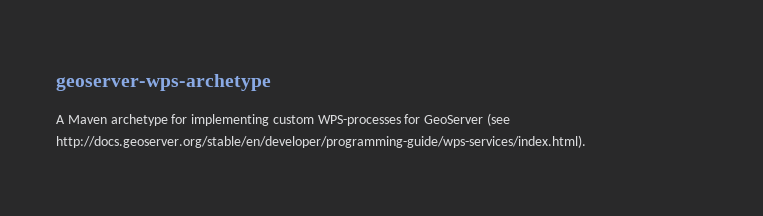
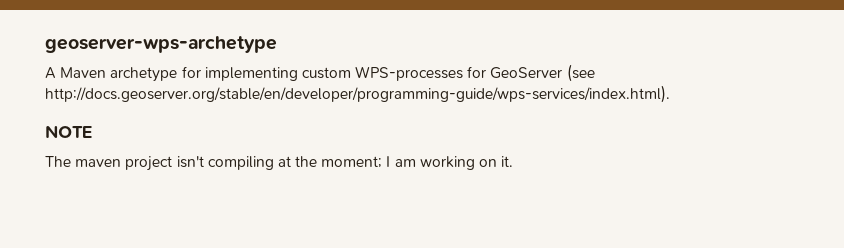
+ NOTE
+ The maven project isn't compiling at the moment; I am working on it.

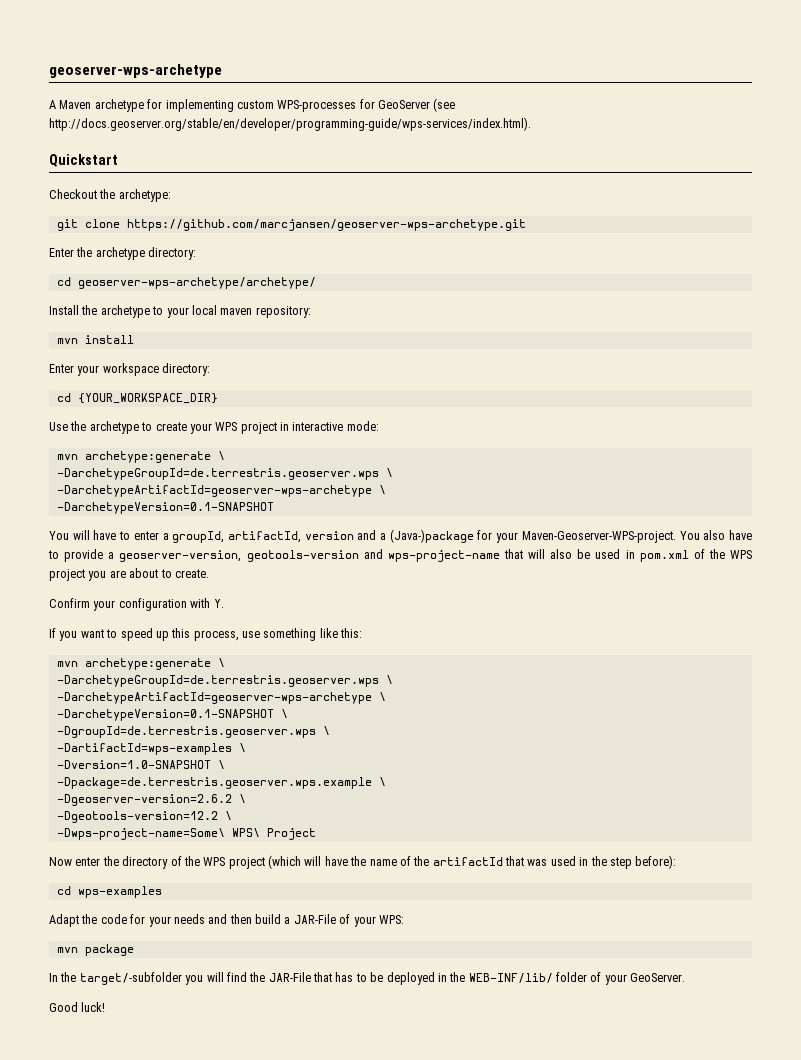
- NOTE
- The maven project isn't compiling at the moment; I am working on it.
+ Quickstart
+ Checkout the archetype:
+ git clone https://github.com/marcjansen/geoserver-wps-archetype.git
+ Enter the archetype directory:
+ cd geoserver-wps-archetype/archetype/
+ Install the archetype to your local maven repository:
+ mvn install
+ Enter your workspace directory:
+ cd {YOUR_WORKSPACE_DIR}
+ Use the archetype to create your WPS project in interactive mode:
+ mvn archetype:generate \
+ -DarchetypeGroupId=de.terrestris.geoserver.wps \
+ -DarchetypeArtifactId=geoserver-wps-archetype \
+ -DarchetypeVersion=0.1-SNAPSHOT
+ You will have to enter a groupId, artifactId, version and a (Java-)package for your Maven-Geoserver-WPS-project. You also have to provide a geoserver-version, geotools-version and wps-project-name that will also be used in pom.xml of the WPS project you are about to create.
+ Confirm your configuration with Y.
+ If you want to speed up this process, use something like this:
+ mvn archetype:generate \
+ -DarchetypeGroupId=de.terrestris.geoserver.wps \
+ -DarchetypeArtifactId=geoserver-wps-archetype \
+ -DarchetypeVersion=0.1-SNAPSHOT \
+ -DgroupId=de.terrestris.geoserver.wps \
+ -DartifactId=wps-examples \
+ -Dversion=1.0-SNAPSHOT \
+ -Dpackage=de.terrestris.geoserver.wps.example \
+ -Dgeoserver-version=2.6.2 \
+ -Dgeotools-version=12.2 \
+ -Dwps-project-name=Some\ WPS\ Project
+ Now enter the directory of the WPS project (which will have the name of the artifactId that was used in the step before):
+ cd wps-examples
+ Adapt the code for your needs and then build a JAR-File of your WPS:
+ mvn package
+ In the target/-subfolder you will find the JAR-File that has to be deployed in the WEB-INF/lib/ folder of your GeoServer.
+ Good luck!

